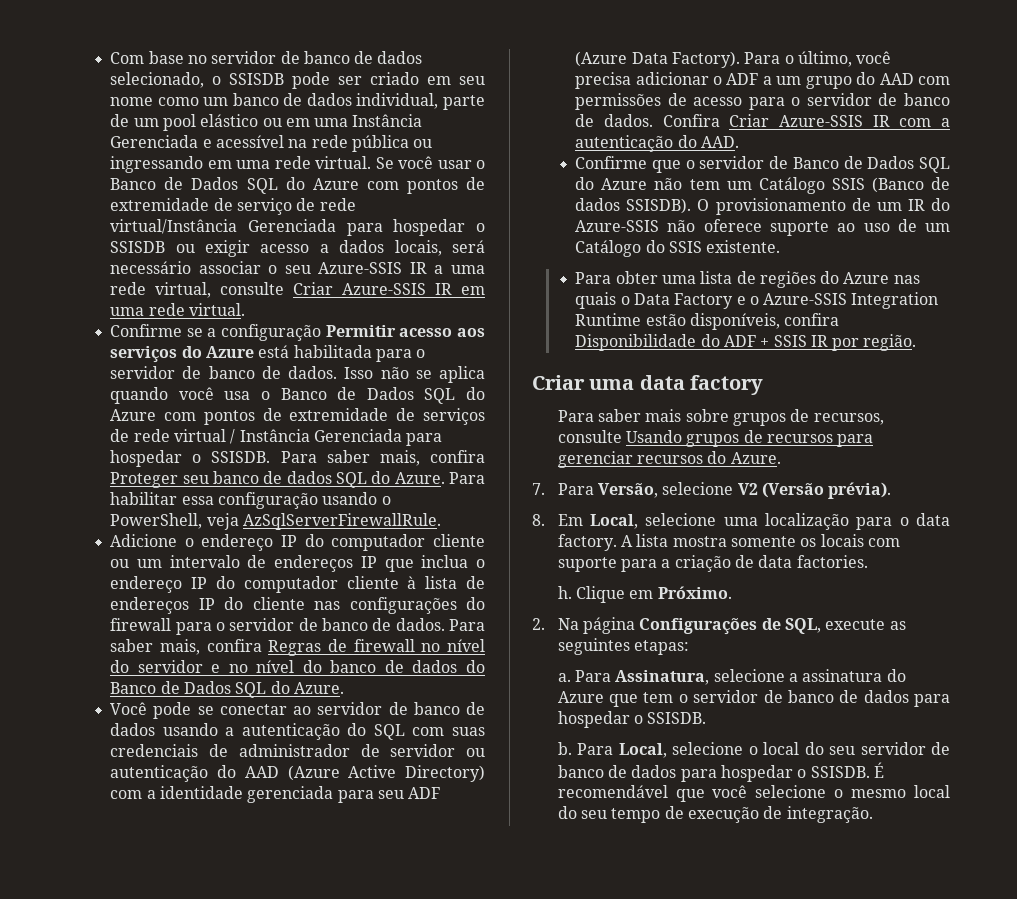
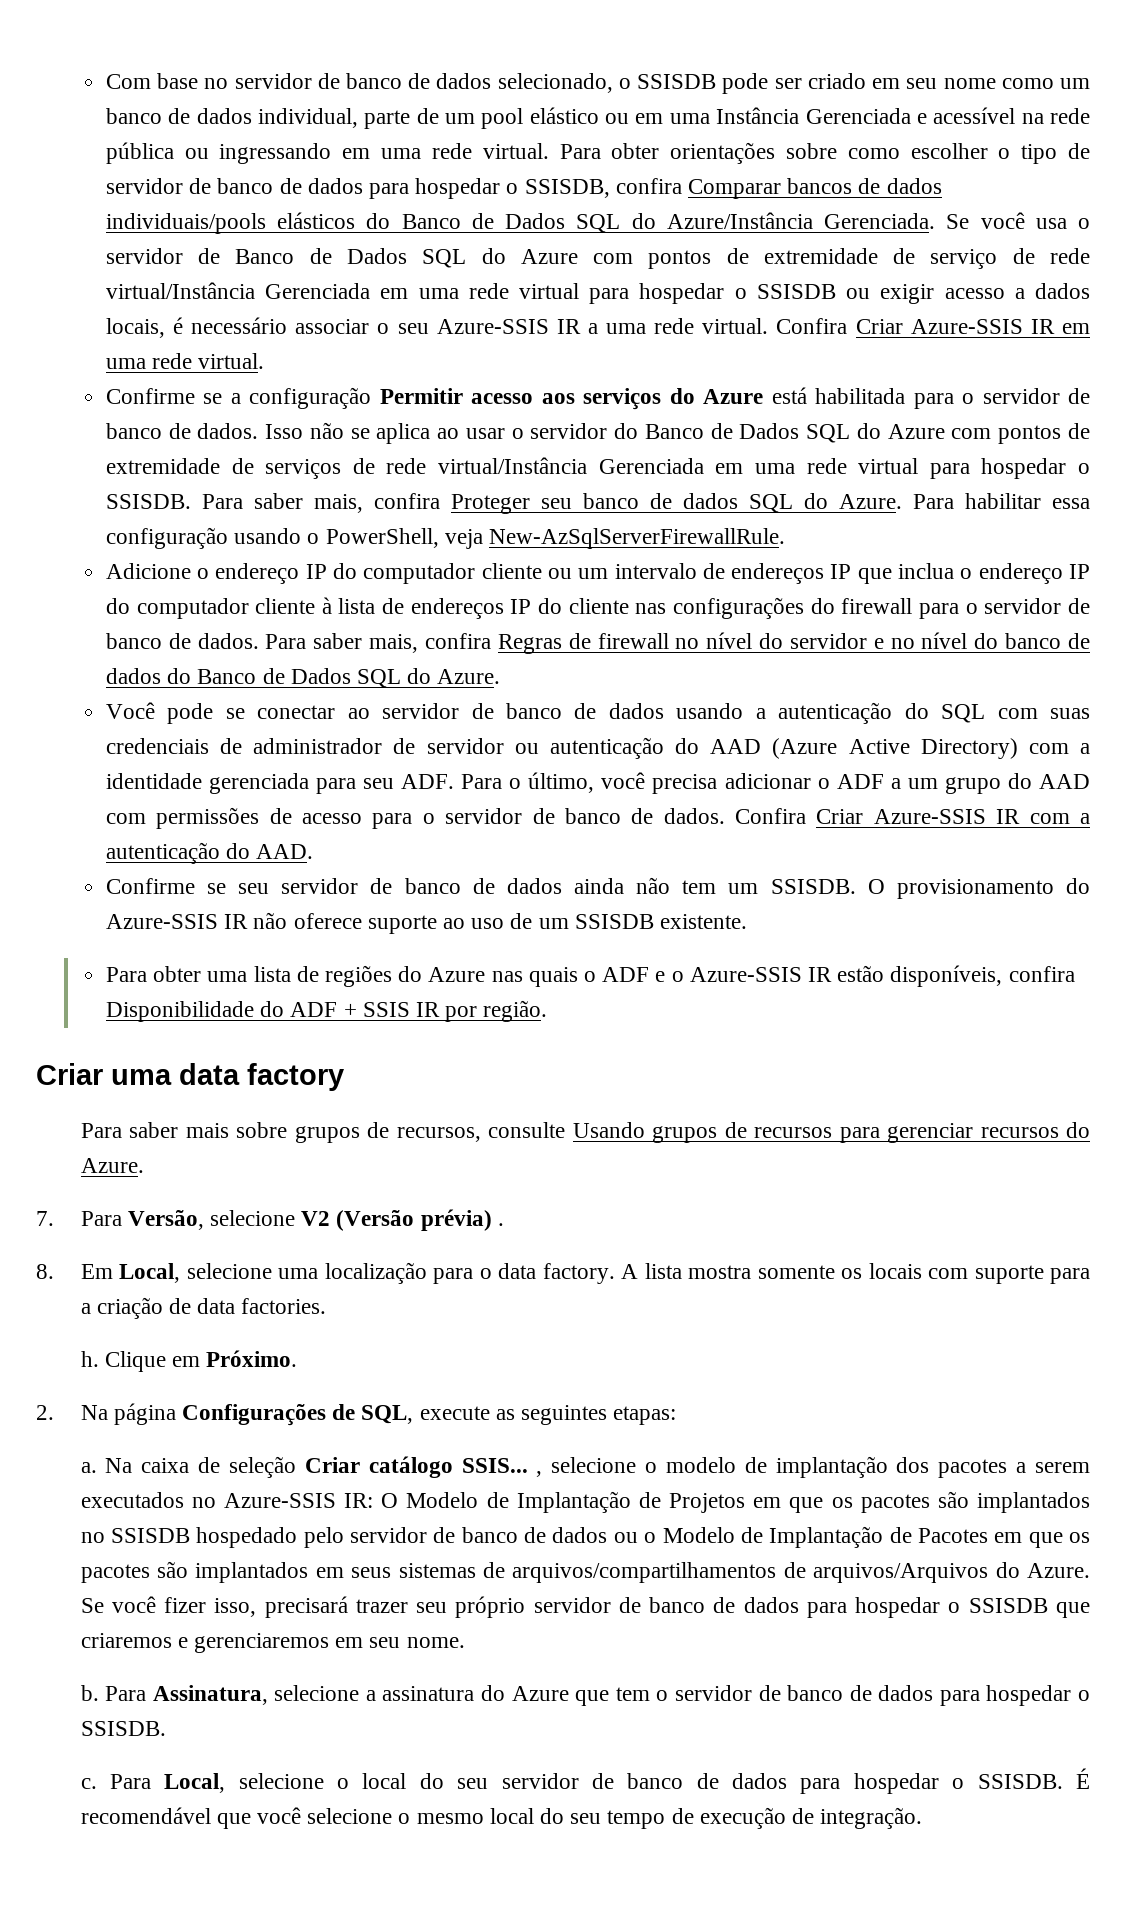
- Se você usar o Banco de Dados SQL do Azure com pontos de extremidade de serviço de rede virtual/Instância Gerenciada para hospedar o SSISDB ou exigir acesso a dados locais, será necessário associar o seu Azure-SSIS IR a uma rede virtual, consulte Criar Azure-SSIS IR em uma rede virtual.
+ Para obter orientações sobre como escolher o tipo de servidor de banco de dados para hospedar o SSISDB, confira Comparar bancos de dados individuais/pools elásticos do Banco de Dados SQL do Azure/Instância Gerenciada. Se você usa o servidor de Banco de Dados SQL do Azure com pontos de extremidade de serviço de rede virtual/Instância Gerenciada em uma rede virtual para hospedar o SSISDB ou exigir acesso a dados locais, é necessário associar o seu Azure-SSIS IR a uma rede virtual. Confira Criar Azure-SSIS IR em uma rede virtual.
- Isso não se aplica quando você usa o Banco de Dados SQL do Azure com pontos de extremidade de serviços de rede virtual / Instância Gerenciada para hospedar o SSISDB.
+ Isso não se aplica ao usar o servidor do Banco de Dados SQL do Azure com pontos de extremidade de serviços de rede virtual/Instância Gerenciada em uma rede virtual para hospedar o SSISDB.
- Para habilitar essa configuração usando o PowerShell, veja AzSqlServerFirewallRule.
+ Para habilitar essa configuração usando o PowerShell, veja New-AzSqlServerFirewallRule.
- Você pode se conectar ao servidor de banco de dados usando a autenticação do SQL com suas credenciais de administrador de servidor ou autenticação do AAD (Azure Active Directory) com a identidade gerenciada para seu ADF (Azure Data Factory). Para o último, você precisa adicionar o ADF a um grupo do AAD com permissões de acesso para o servidor de banco de dados.
+ Você pode se conectar ao servidor de banco de dados usando a autenticação do SQL com suas credenciais de administrador de servidor ou autenticação do AAD (Azure Active Directory) com a identidade gerenciada para seu ADF. Para o último, você precisa adicionar o ADF a um grupo do AAD com permissões de acesso para o servidor de banco de dados.
- Confirme que o servidor de Banco de Dados SQL do Azure não tem um Catálogo SSIS (Banco de dados SSISDB). O provisionamento de um IR do Azure-SSIS não oferece suporte ao uso de um Catálogo do SSIS existente.
+ Confirme se seu servidor de banco de dados ainda não tem um SSISDB. O provisionamento do Azure-SSIS IR não oferece suporte ao uso de um SSISDB existente.
- Para obter uma lista de regiões do Azure nas quais o Data Factory e o Azure-SSIS Integration Runtime estão disponíveis, confira Disponibilidade do ADF + SSIS IR por região.
+ Para obter uma lista de regiões do Azure nas quais o ADF e o Azure-SSIS IR estão disponíveis, confira Disponibilidade do ADF + SSIS IR por região.
- 7. Para Versão, selecione V2 (Versão prévia).
+ 7. Para Versão, selecione V2 (Versão prévia) .
+ Na caixa de seleção Criar catálogo SSIS... , selecione o modelo de implantação dos pacotes a serem executados no Azure-SSIS IR: O Modelo de Implantação de Projetos em que os pacotes são implantados no SSISDB hospedado pelo servidor de banco de dados ou o Modelo de Implantação de Pacotes em que os pacotes são implantados em seus sistemas de arquivos/compartilhamentos de arquivos/Arquivos do Azure. Se você fizer isso, precisará trazer seu próprio servidor de banco de dados para hospedar o SSISDB que criaremos e gerenciaremos em seu nome.
+ b.
- b.
+ c.

